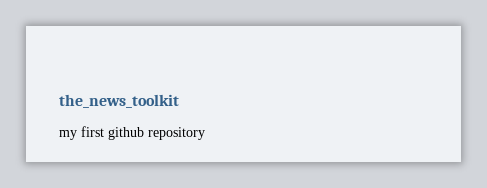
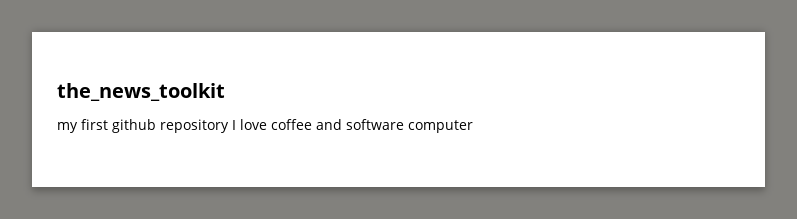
- my first github repository
+ my first github repository I love coffee and software computer

